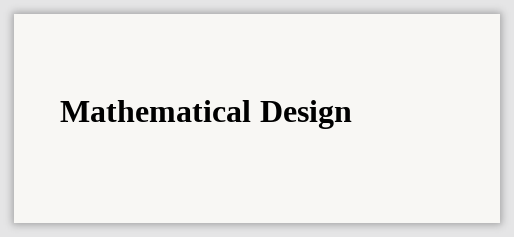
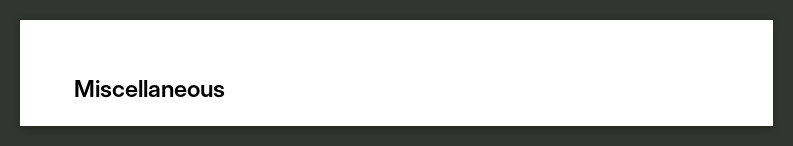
- Mathematical Design
+ Miscellaneous

